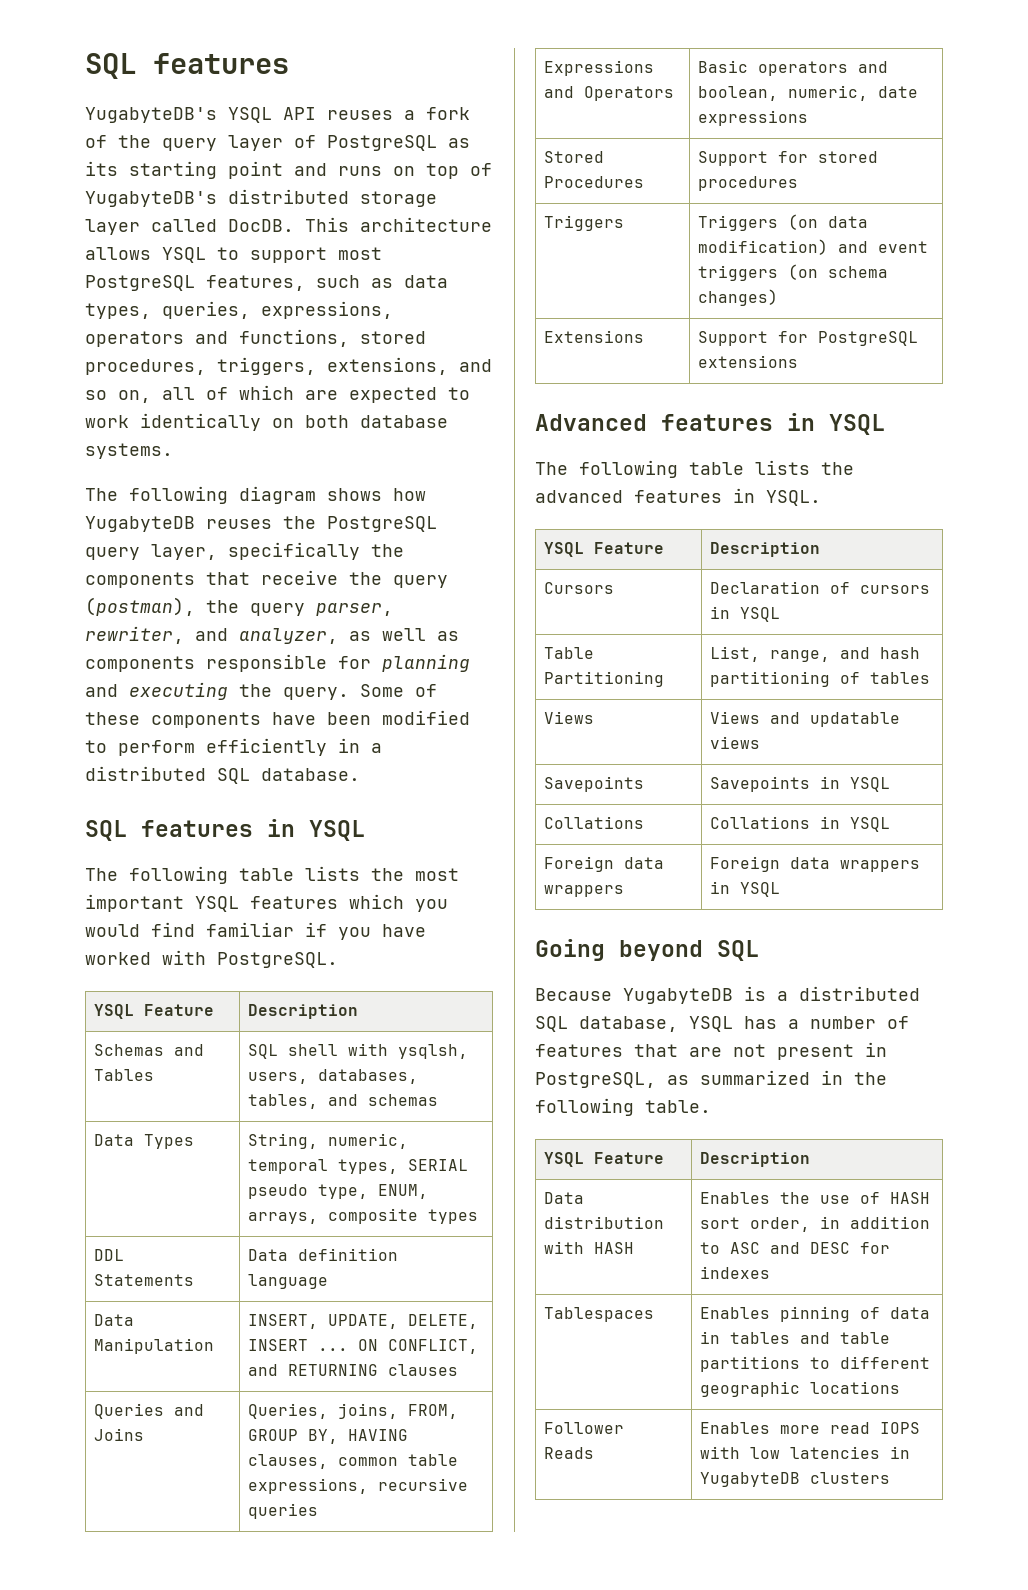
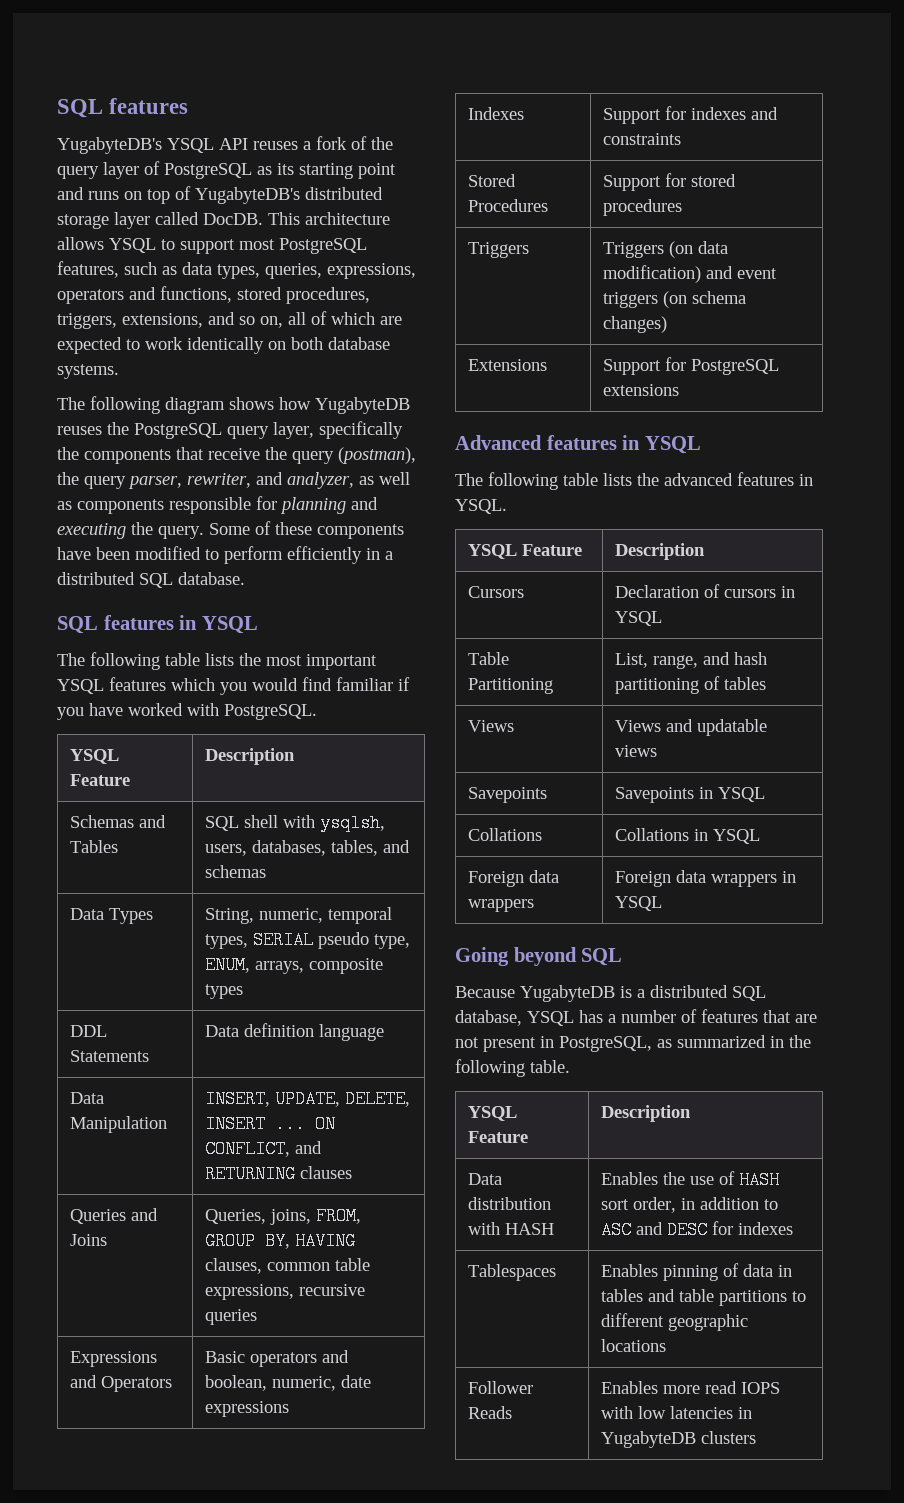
+ Indexes | Support for indexes and constraints

